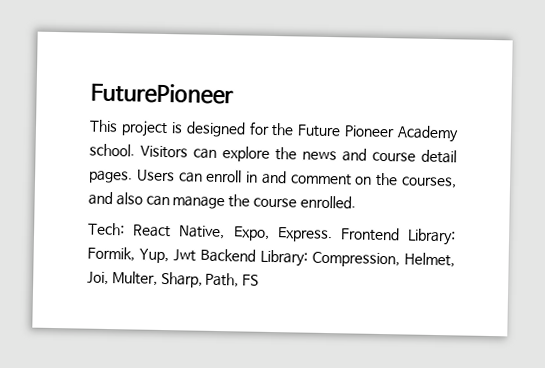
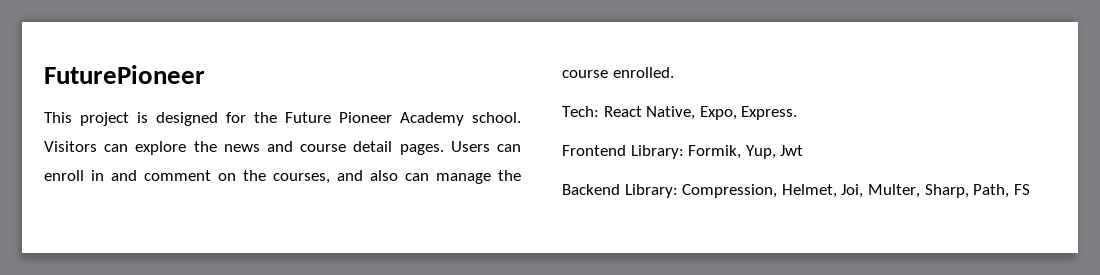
- Tech: React Native, Expo, Express. Frontend Library: Formik, Yup, Jwt Backend Library: Compression, Helmet, Joi, Multer, Sharp, Path, FS
+ Tech: React Native, Expo, Express.
+ Frontend Library: Formik, Yup, Jwt
+ Backend Library: Compression, Helmet, Joi, Multer, Sharp, Path, FS

